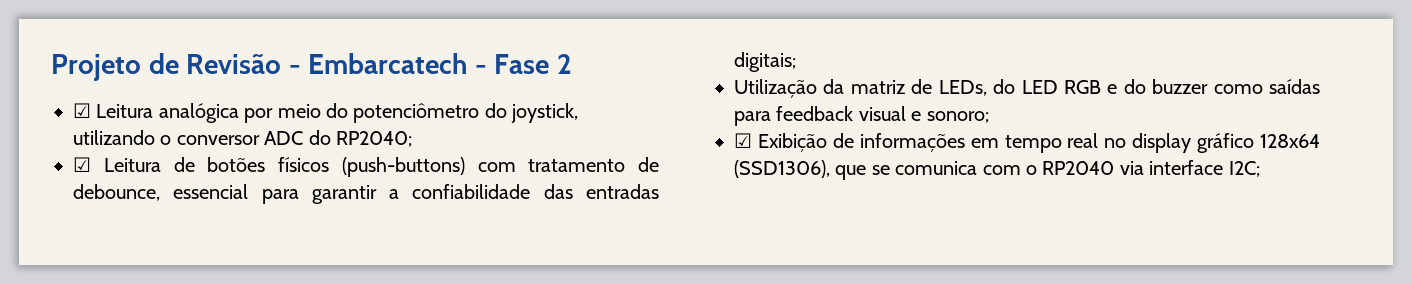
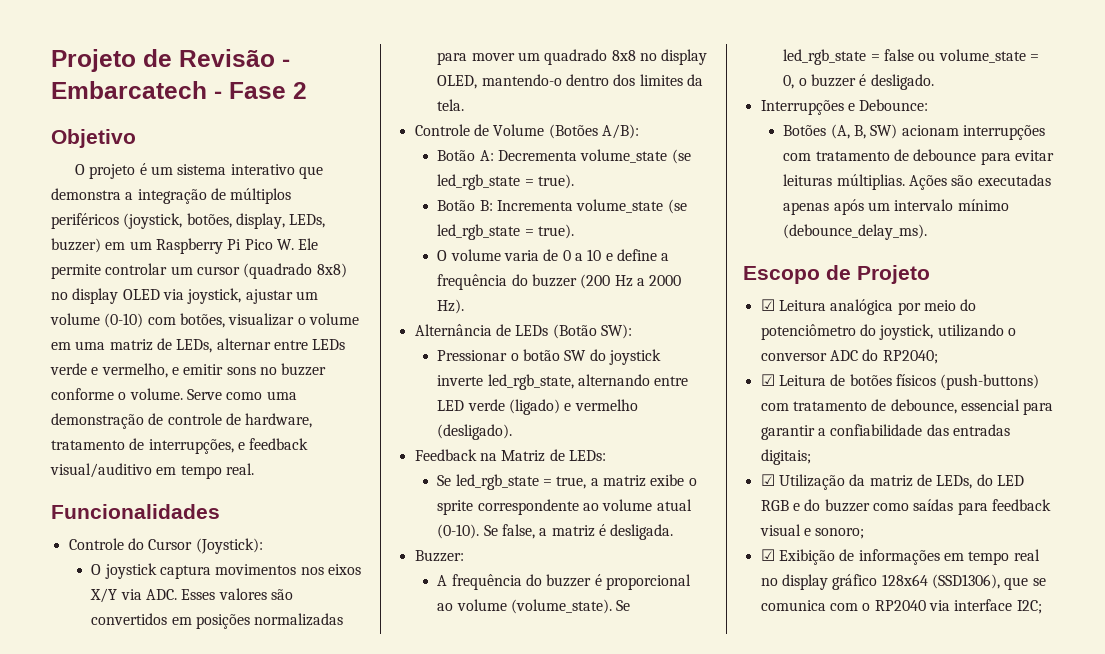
+ Objetivo
+ O projeto é um sistema interativo que demonstra a integração de múltiplos periféricos (joystick, botões, display, LEDs, buzzer) em um Raspberry Pi Pico W. Ele permite controlar um cursor (quadrado 8x8) no display OLED via joystick, ajustar um volume (0-10) com botões, visualizar o volume em uma matriz de LEDs, alternar entre LEDs verde e vermelho, e emitir sons no buzzer conforme o volume. Serve como uma demonstração de controle de hardware, tratamento de interrupções, e feedback visual/auditivo em tempo real.
+ Funcionalidades
+ Controle do Cursor (Joystick):
+ O joystick captura movimentos nos eixos X/Y via ADC. Esses valores são convertidos em posições normalizadas para mover um quadrado 8x8 no display OLED, mantendo-o dentro dos limites da tela.
+ Controle de Volume (Botões A/B):
+ Botão A: Decrementa volume_state (se led_rgb_state = true).
+ Botão B: Incrementa volume_state (se led_rgb_state = true).
+ O volume varia de 0 a 10 e define a frequência do buzzer (200 Hz a 2000 Hz).
+ Alternância de LEDs (Botão SW):
+ Pressionar o botão SW do joystick inverte led_rgb_state, alternando entre LED verde (ligado) e vermelho (desligado).
+ Feedback na Matriz de LEDs:
+ Se led_rgb_state = true, a matriz exibe o sprite correspondente ao volume atual (0-10). Se false, a matriz é desligada.
+ Buzzer:
+ A frequência do buzzer é proporcional ao volume (volume_state). Se led_rgb_state = false ou volume_state = 0, o buzzer é desligado.
+ Interrupções e Debounce:
+ Botões (A, B, SW) acionam interrupções com tratamento de debounce para evitar leituras múltiplias. Ações são executadas apenas após um intervalo mínimo (debounce_delay_ms).
+ Escopo de Projeto
- Utilização da matriz de LEDs, do LED RGB e do buzzer como saídas para feedback visual e sonoro;
+ ☑ Utilização da matriz de LEDs, do LED RGB e do buzzer como saídas para feedback visual e sonoro;

